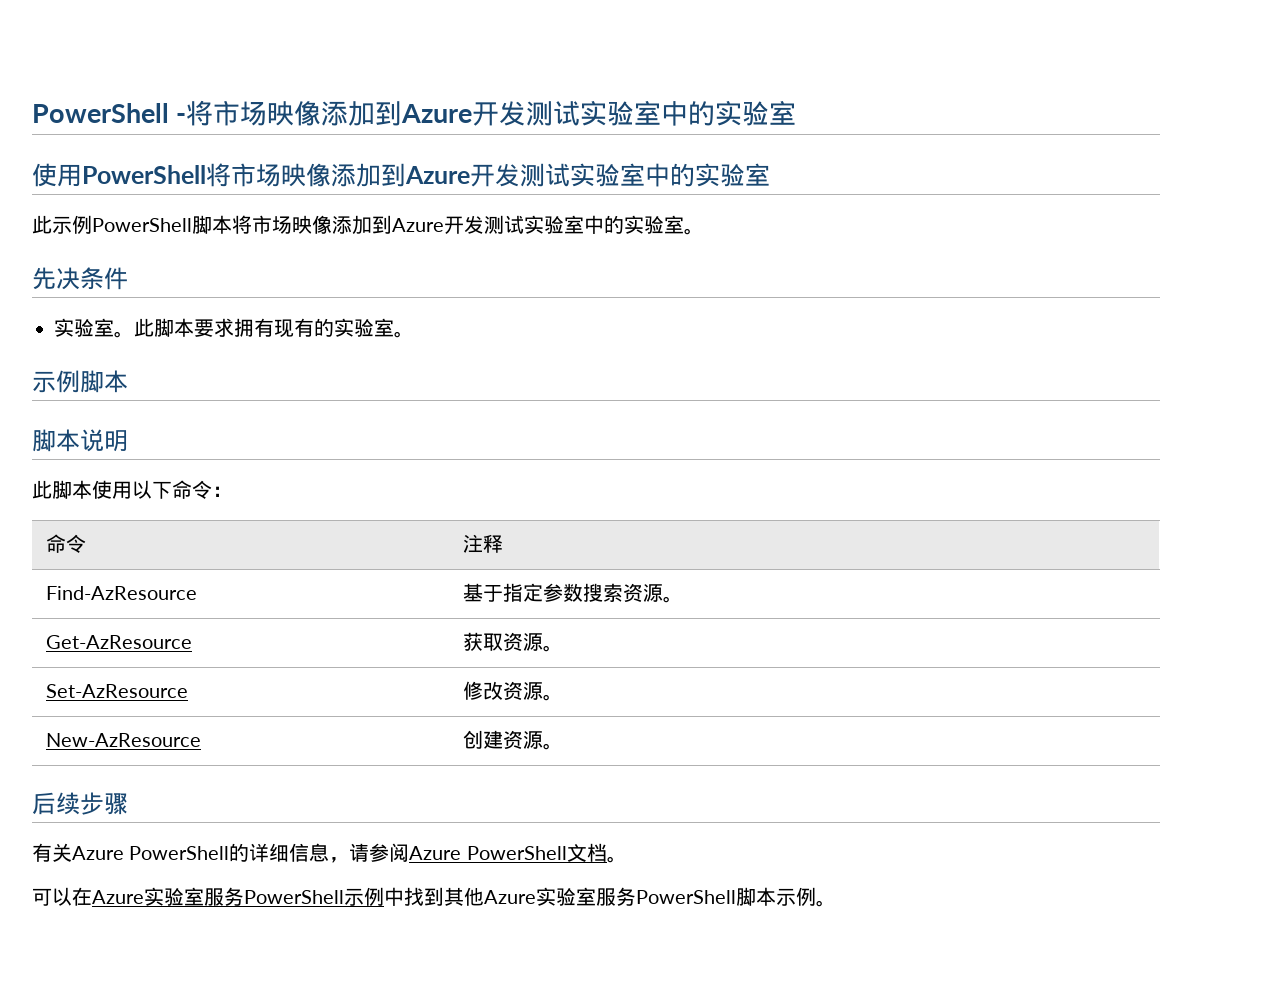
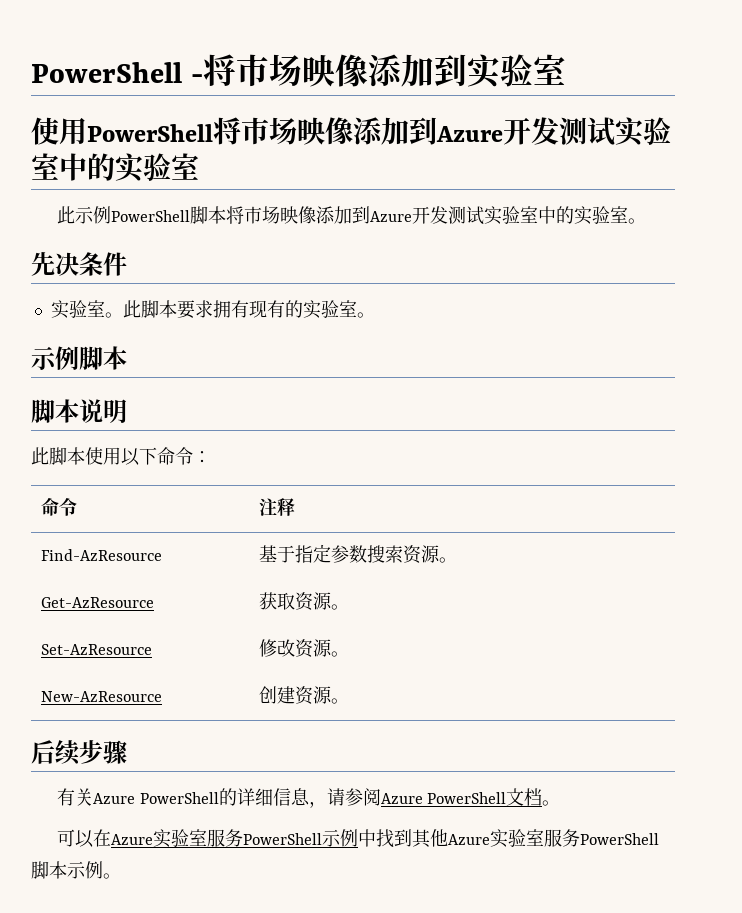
- PowerShell -将市场映像添加到Azure开发测试实验室中的实验室
+ PowerShell -将市场映像添加到实验室

